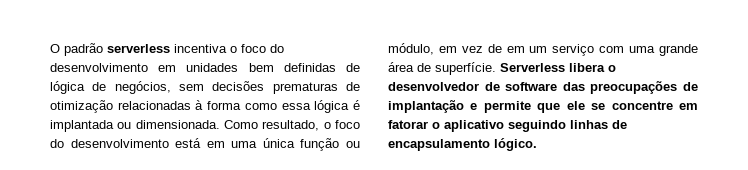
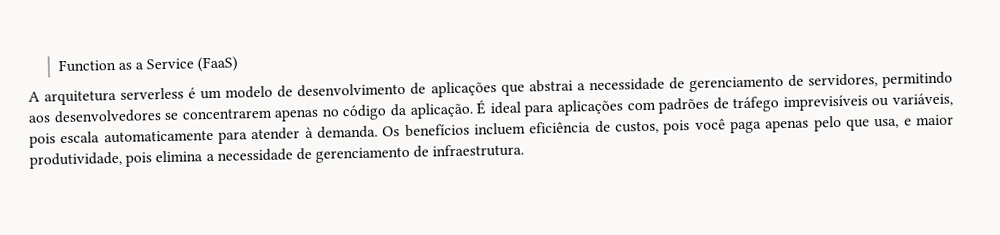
- O padrão serverless incentiva o foco do desenvolvimento em unidades bem definidas de lógica de negócios, sem decisões prematuras de otimização relacionadas à forma como essa lógica é implantada ou dimensionada. Como resultado, o foco do desenvolvimento está em uma única função ou módulo, em vez de em um serviço com uma grande área de superfície. Serverless libera o desenvolvedor de software das preocupações de implantação e permite que ele se concentre em fatorar o aplicativo seguindo linhas de encapsulamento lógico.
+ Function as a Service (FaaS)
+ A arquitetura serverless é um modelo de desenvolvimento de aplicações que abstrai a necessidade de gerenciamento de servidores, permitindo aos desenvolvedores se concentrarem apenas no código da aplicação. É ideal para aplicações com padrões de tráfego imprevisíveis ou variáveis, pois escala automaticamente para atender à demanda. Os benefícios incluem eficiência de custos, pois você paga apenas pelo que usa, e maior produtividade, pois elimina a necessidade de gerenciamento de infraestrutura.

